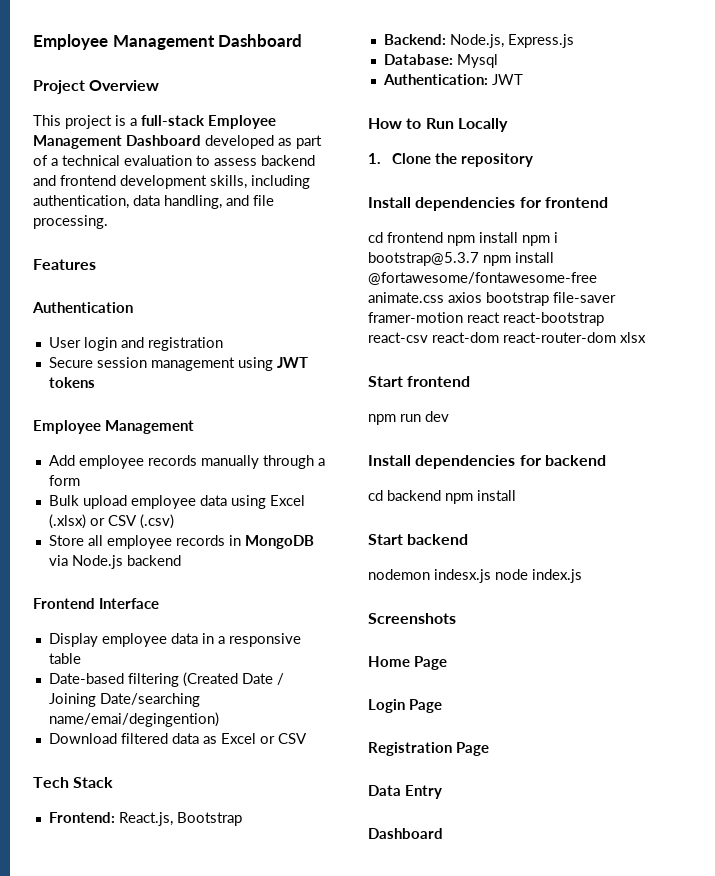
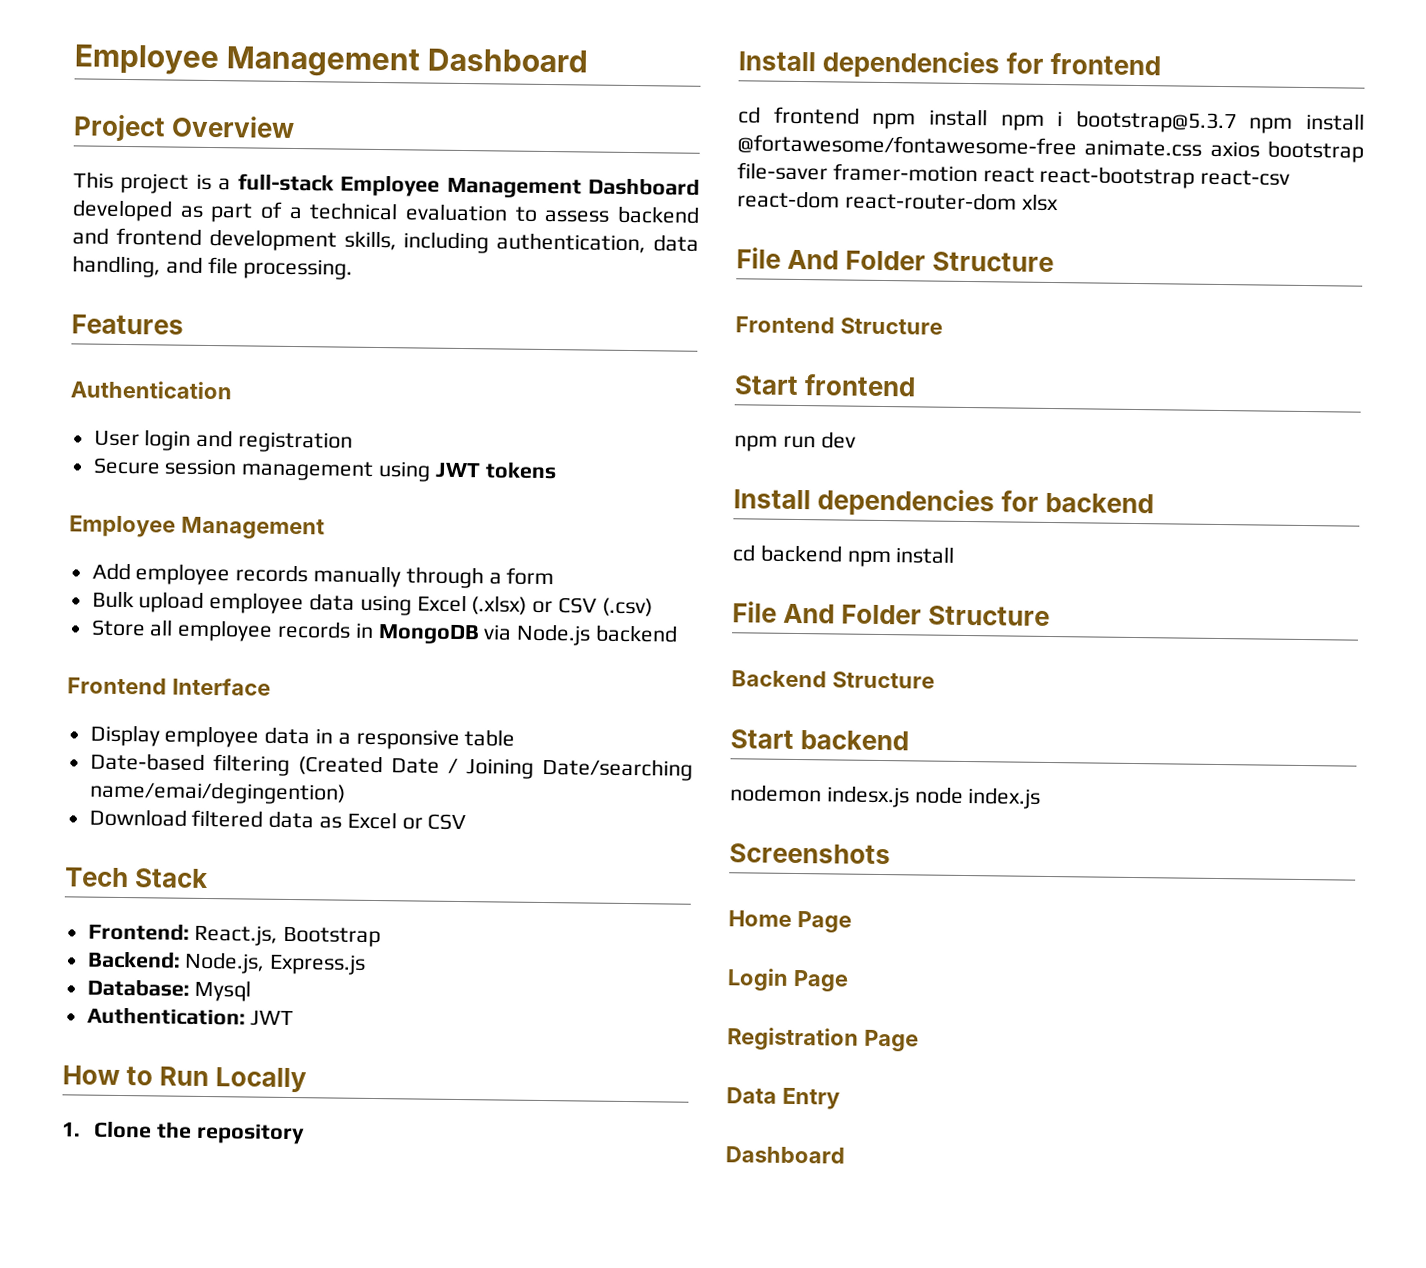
  cd frontend npm install npm i bootstrap@5.3.7 npm install @fortawesome/fontawesome-free animate.css axios bootstrap file-saver framer-motion react react-bootstrap react-csv react-dom react-router-dom xlsx
+ File And Folder Structure
+ Frontend Structure
  cd backend npm install
+ File And Folder Structure
+ Backend Structure

